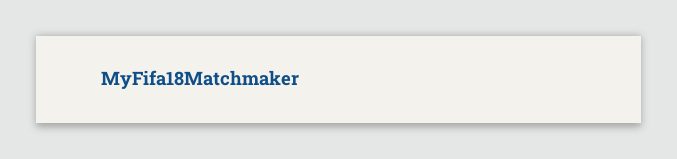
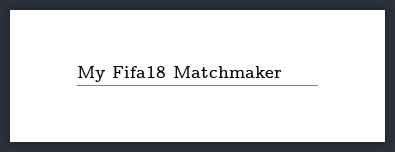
- MyFifa18Matchmaker
+ My Fifa18 Matchmaker

